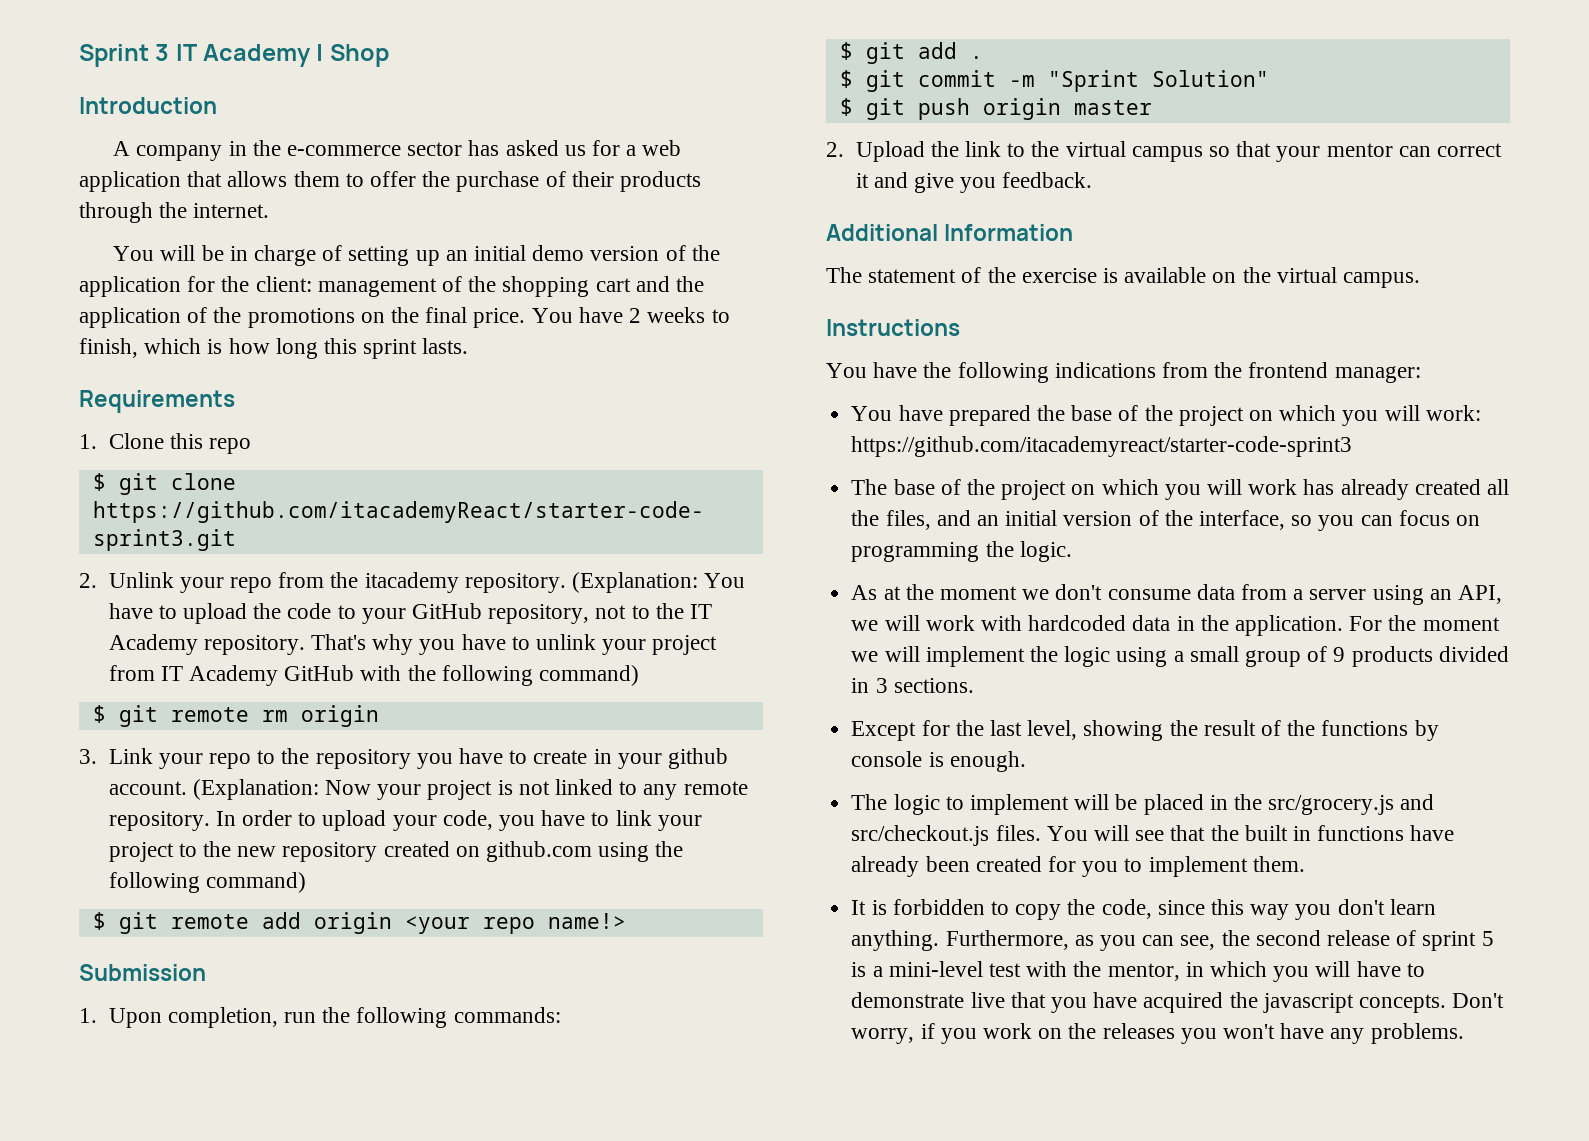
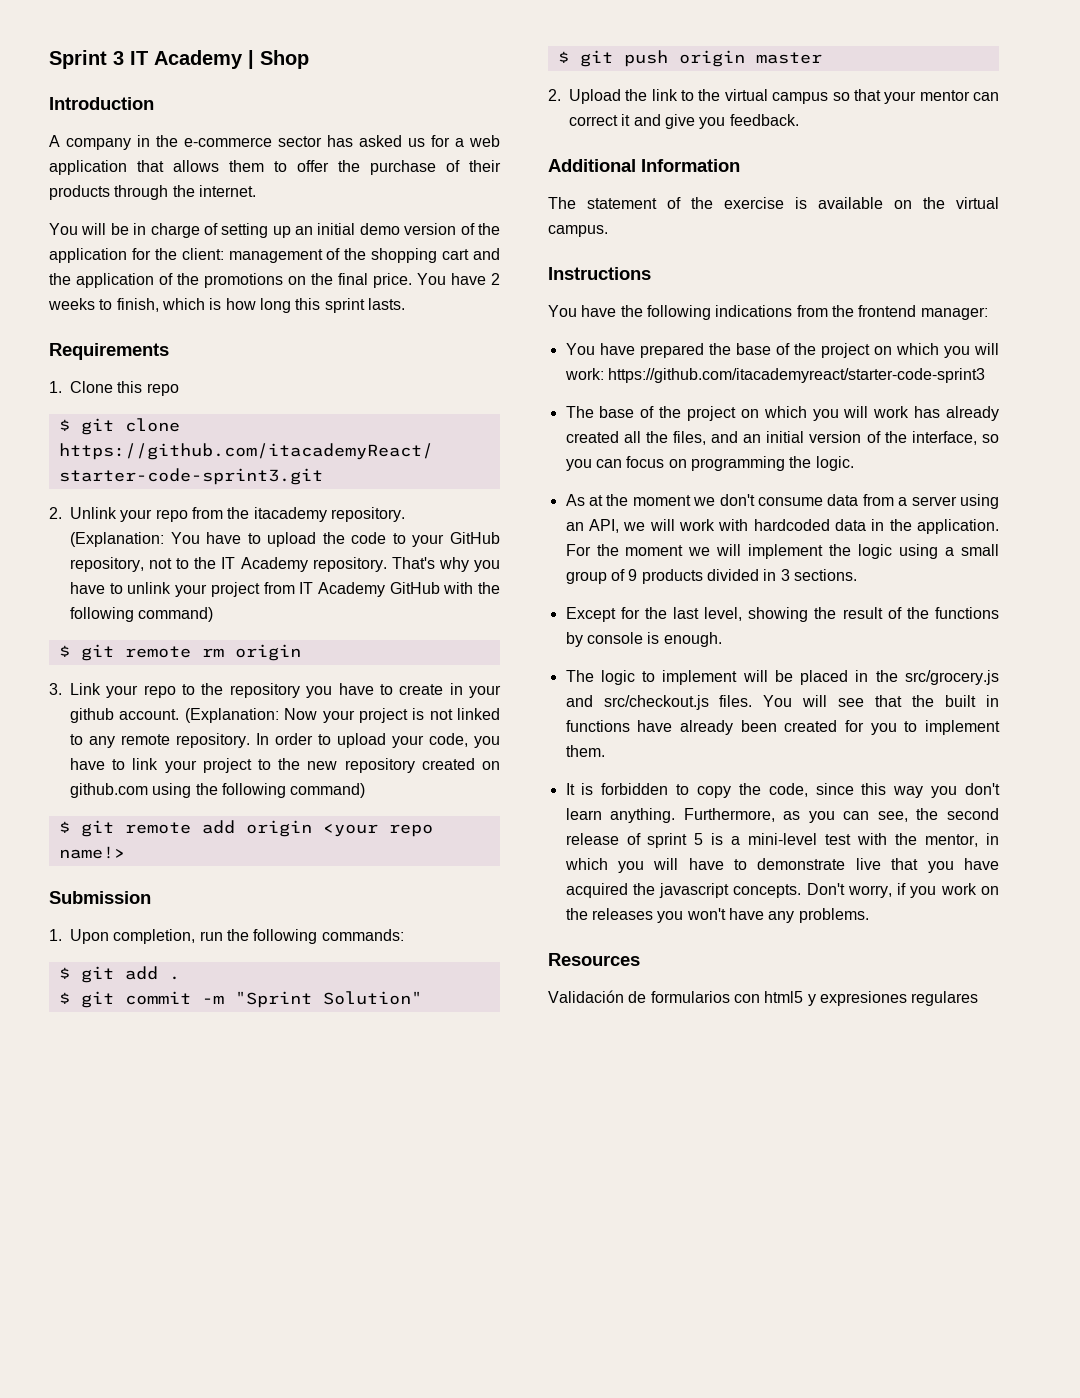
+ Resources
+ Validación de formularios con html5 y expresiones regulares

